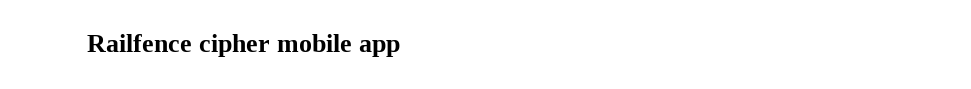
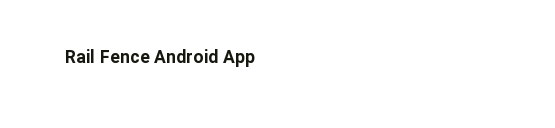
- Railfence cipher mobile app
+ Rail Fence Android App

